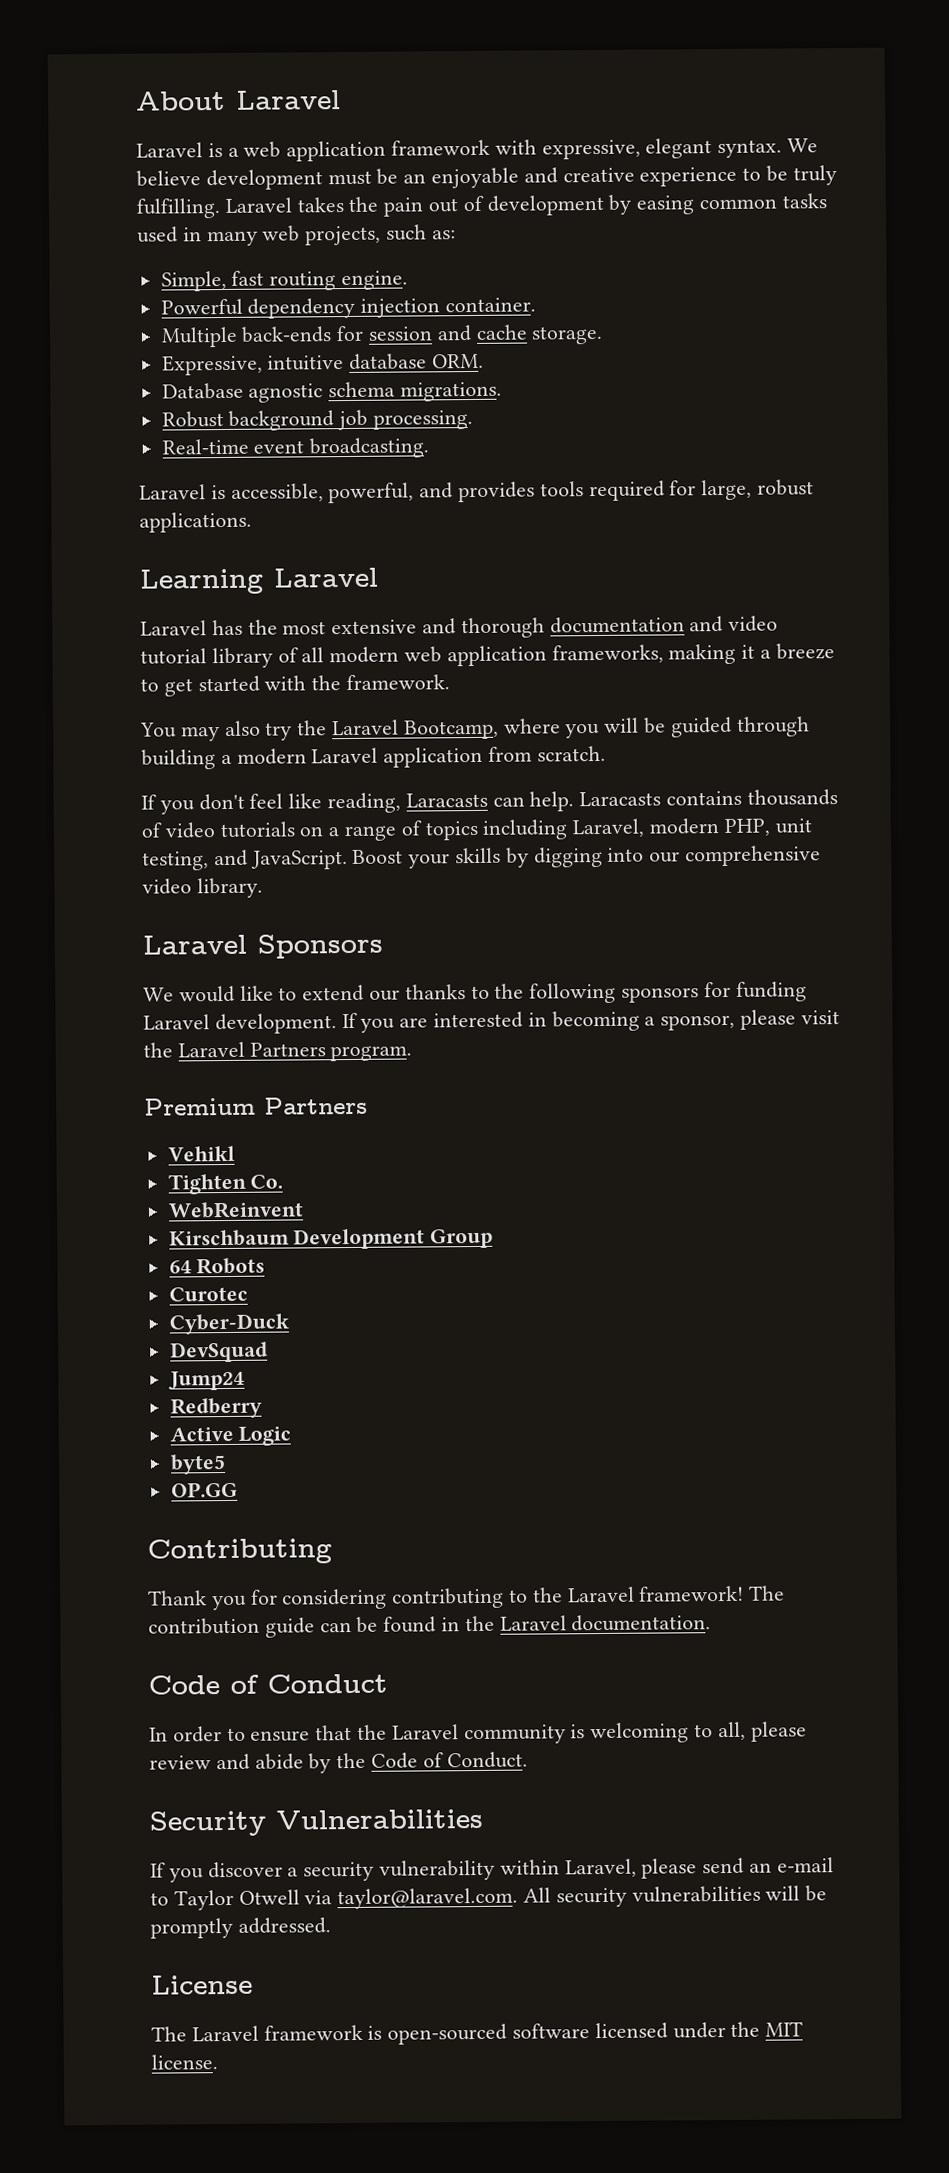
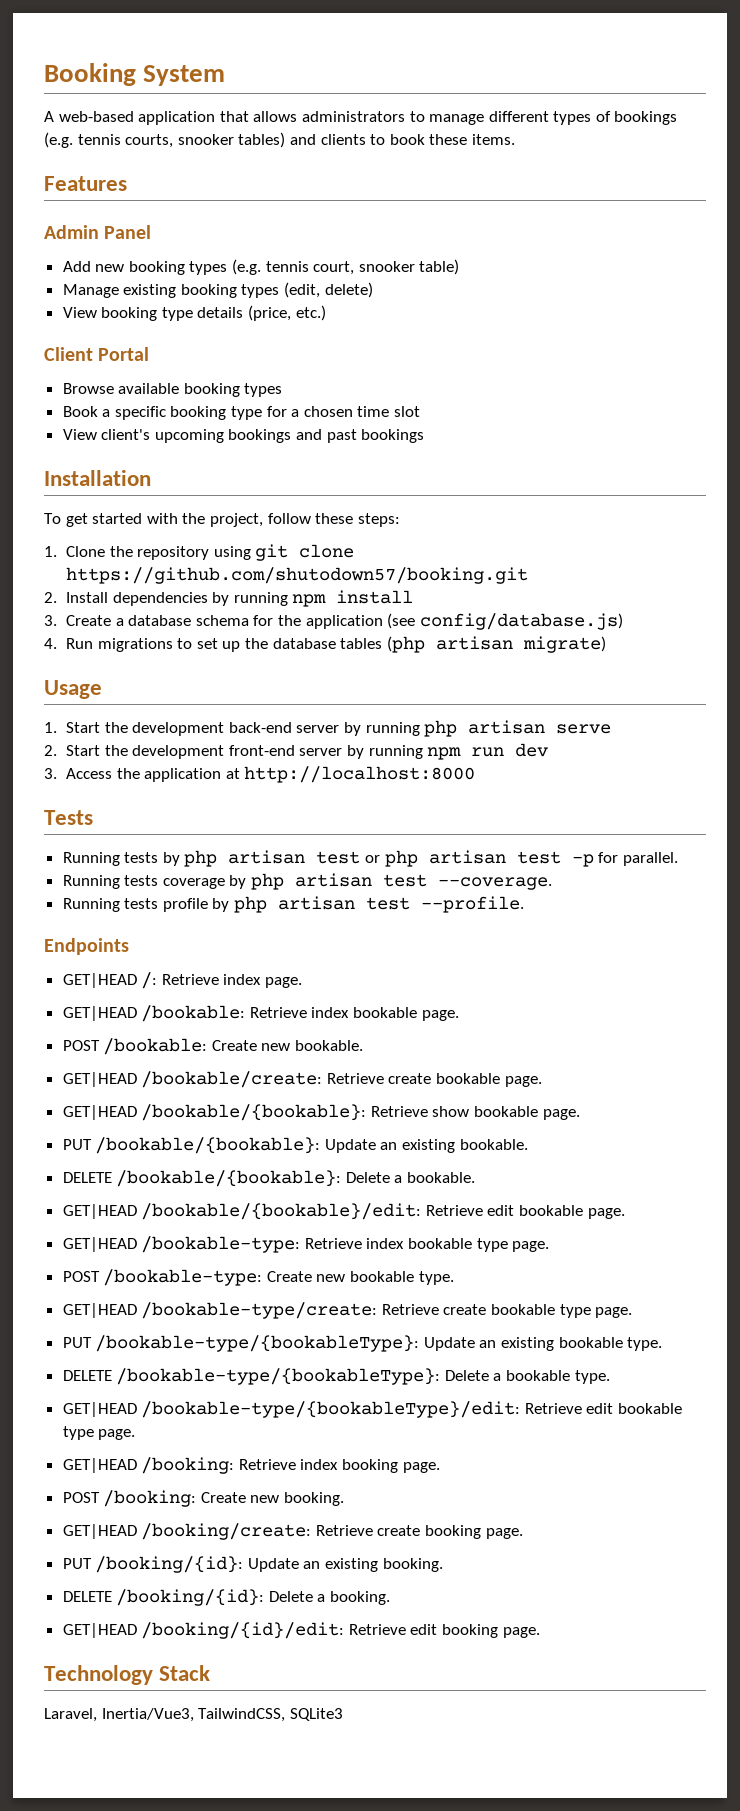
- About Laravel
- Laravel is a web application framework with expressive, elegant syntax. We believe development must be an enjoyable and creative experience to be truly fulfilling. Laravel takes the pain out of development by easing common tasks used in many web projects, such as:
- Simple, fast routing engine.
- Powerful dependency injection container.
- Multiple back-ends for session and cache storage.
- Expressive, intuitive database ORM.
- Database agnostic schema migrations.
- Robust background job processing.
- Real-time event broadcasting.
- Laravel is accessible, powerful, and provides tools required for large, robust applications.
- Learning Laravel
- Laravel has the most extensive and thorough documentation and video tutorial library of all modern web application frameworks, making it a breeze to get started with the framework.
- You may also try the Laravel Bootcamp, where you will be guided through building a modern Laravel application from scratch.
- If you don't feel like reading, Laracasts can help. Laracasts contains thousands of video tutorials on a range of topics including Laravel, modern PHP, unit testing, and JavaScript. Boost your skills by digging into our comprehensive video library.
- Laravel Sponsors
- We would like to extend our thanks to the following sponsors for funding Laravel development. If you are interested in becoming a sponsor, please visit the Laravel Partners program.
- Premium Partners
- Vehikl
- Tighten Co.
- WebReinvent
- Kirschbaum Development Group
- 64 Robots
- Curotec
- Cyber-Duck
- DevSquad
- Jump24
- Redberry
- Active Logic
- byte5
- OP.GG
- Contributing
- Thank you for considering contributing to the Laravel framework! The contribution guide can be found in the Laravel documentation.
- Code of Conduct
- In order to ensure that the Laravel community is welcoming to all, please review and abide by the Code of Conduct.
- Security Vulnerabilities
- If you discover a security vulnerability within Laravel, please send an e-mail to Taylor Otwell via taylor@laravel.com. All security vulnerabilities will be promptly addressed.
- License
- The Laravel framework is open-sourced software licensed under the MIT license.
+ Booking System
+ A web-based application that allows administrators to manage different types of bookings (e.g. tennis courts, snooker tables) and clients to book these items.
+ Features
+ Admin Panel
+ Add new booking types (e.g. tennis court, snooker table)
+ Manage existing booking types (edit, delete)
+ View booking type details (price, etc.)
+ Client Portal
+ Browse available booking types
+ Book a specific booking type for a chosen time slot
+ View client's upcoming bookings and past bookings
+ Installation
+ To get started with the project, follow these steps:
+ 1. Clone the repository using git clone https://github.com/shutodown57/booking.git
+ 2. Install dependencies by running npm install
+ 3. Create a database schema for the application (see config/database.js)
+ 4. Run migrations to set up the database tables (php artisan migrate)
+ Usage
+ 1. Start the development back-end server by running php artisan serve
+ 2. Start the development front-end server by running npm run dev
+ 3. Access the application at http://localhost:8000
+ Tests
+ Running tests by php artisan test or php artisan test -p for parallel.
+ Running tests coverage by php artisan test --coverage.
+ Running tests profile by php artisan test --profile.
+ Endpoints
+ GET|HEAD /: Retrieve index page.
+ GET|HEAD /bookable: Retrieve index bookable page.
+ POST /bookable: Create new bookable.
+ GET|HEAD /bookable/create: Retrieve create bookable page.
+ GET|HEAD /bookable/{bookable}: Retrieve show bookable page.
+ PUT /bookable/{bookable}: Update an existing bookable.
+ DELETE /bookable/{bookable}: Delete a bookable.
+ GET|HEAD /bookable/{bookable}/edit: Retrieve edit bookable page.
+ GET|HEAD /bookable-type: Retrieve index bookable type page.
+ POST /bookable-type: Create new bookable type.
+ GET|HEAD /bookable-type/create: Retrieve create bookable type page.
+ PUT /bookable-type/{bookableType}: Update an existing bookable type.
+ DELETE /bookable-type/{bookableType}: Delete a bookable type.
+ GET|HEAD /bookable-type/{bookableType}/edit: Retrieve edit bookable type page.
+ GET|HEAD /booking: Retrieve index booking page.
+ POST /booking: Create new booking.
+ GET|HEAD /booking/create: Retrieve create booking page.
+ PUT /booking/{id}: Update an existing booking.
+ DELETE /booking/{id}: Delete a booking.
+ GET|HEAD /booking/{id}/edit: Retrieve edit booking page.
+ Technology Stack
+ Laravel, Inertia/Vue3, TailwindCSS, SQLite3

